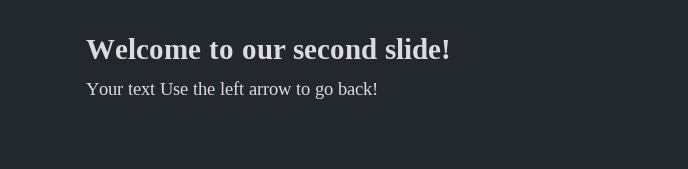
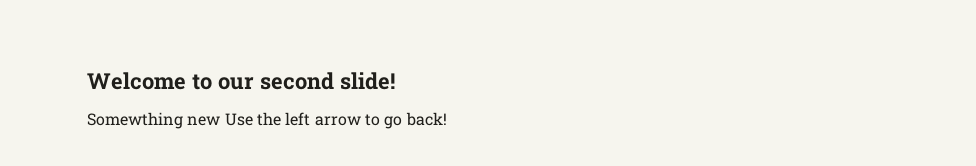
- Your text Use the left arrow to go back!
+ Somewthing new Use the left arrow to go back!

